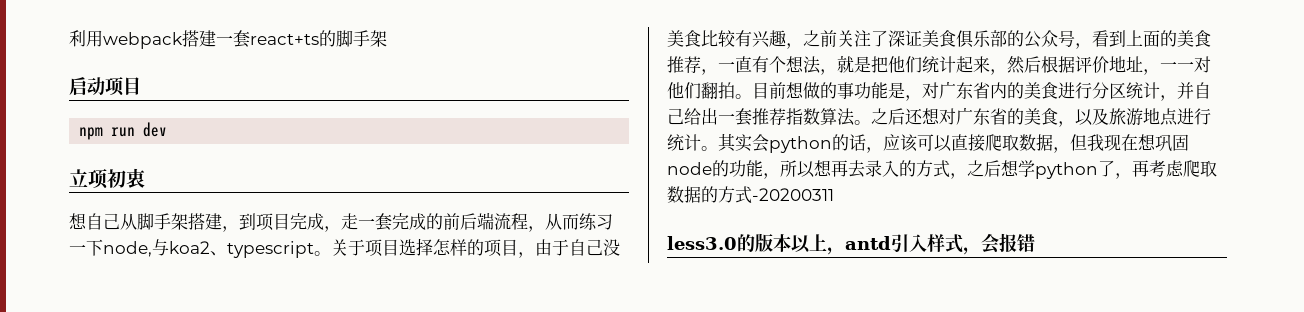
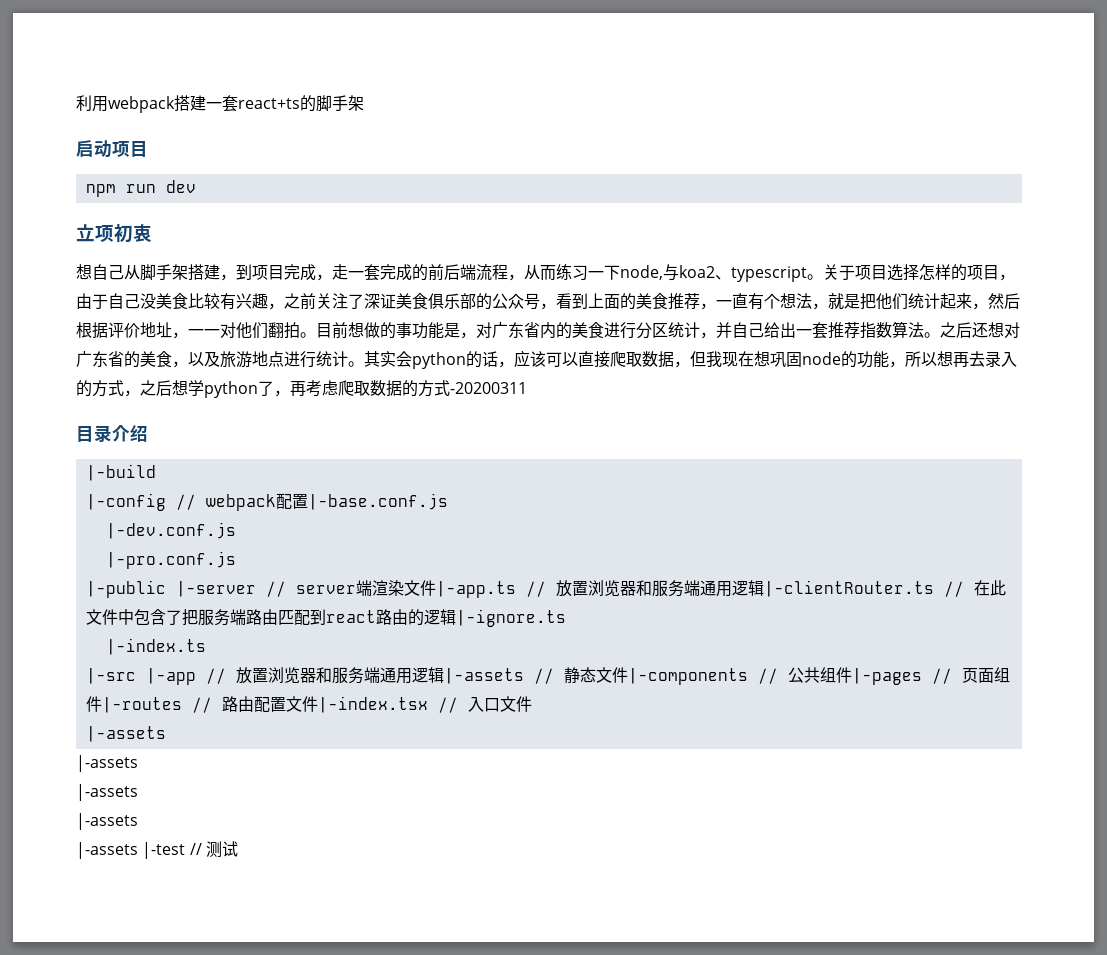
- less3.0的版本以上，antd引入样式，会报错
+ 目录介绍
+ |-build
+ |-config // webpack配置|-base.conf.js
+ |-dev.conf.js
+ |-pro.conf.js
+ |-public |-server // server端渲染文件|-app.ts // 放置浏览器和服务端通用逻辑|-clientRouter.ts // 在此文件中包含了把服务端路由匹配到react路由的逻辑|-ignore.ts
+ |-index.ts
+ |-src |-app // 放置浏览器和服务端通用逻辑|-assets // 静态文件|-components // 公共组件|-pages // 页面组件|-routes // 路由配置文件|-index.tsx // 入口文件
+ |-assets
+ |-assets
+ |-assets
+ |-assets
+ |-assets |-test // 测试

